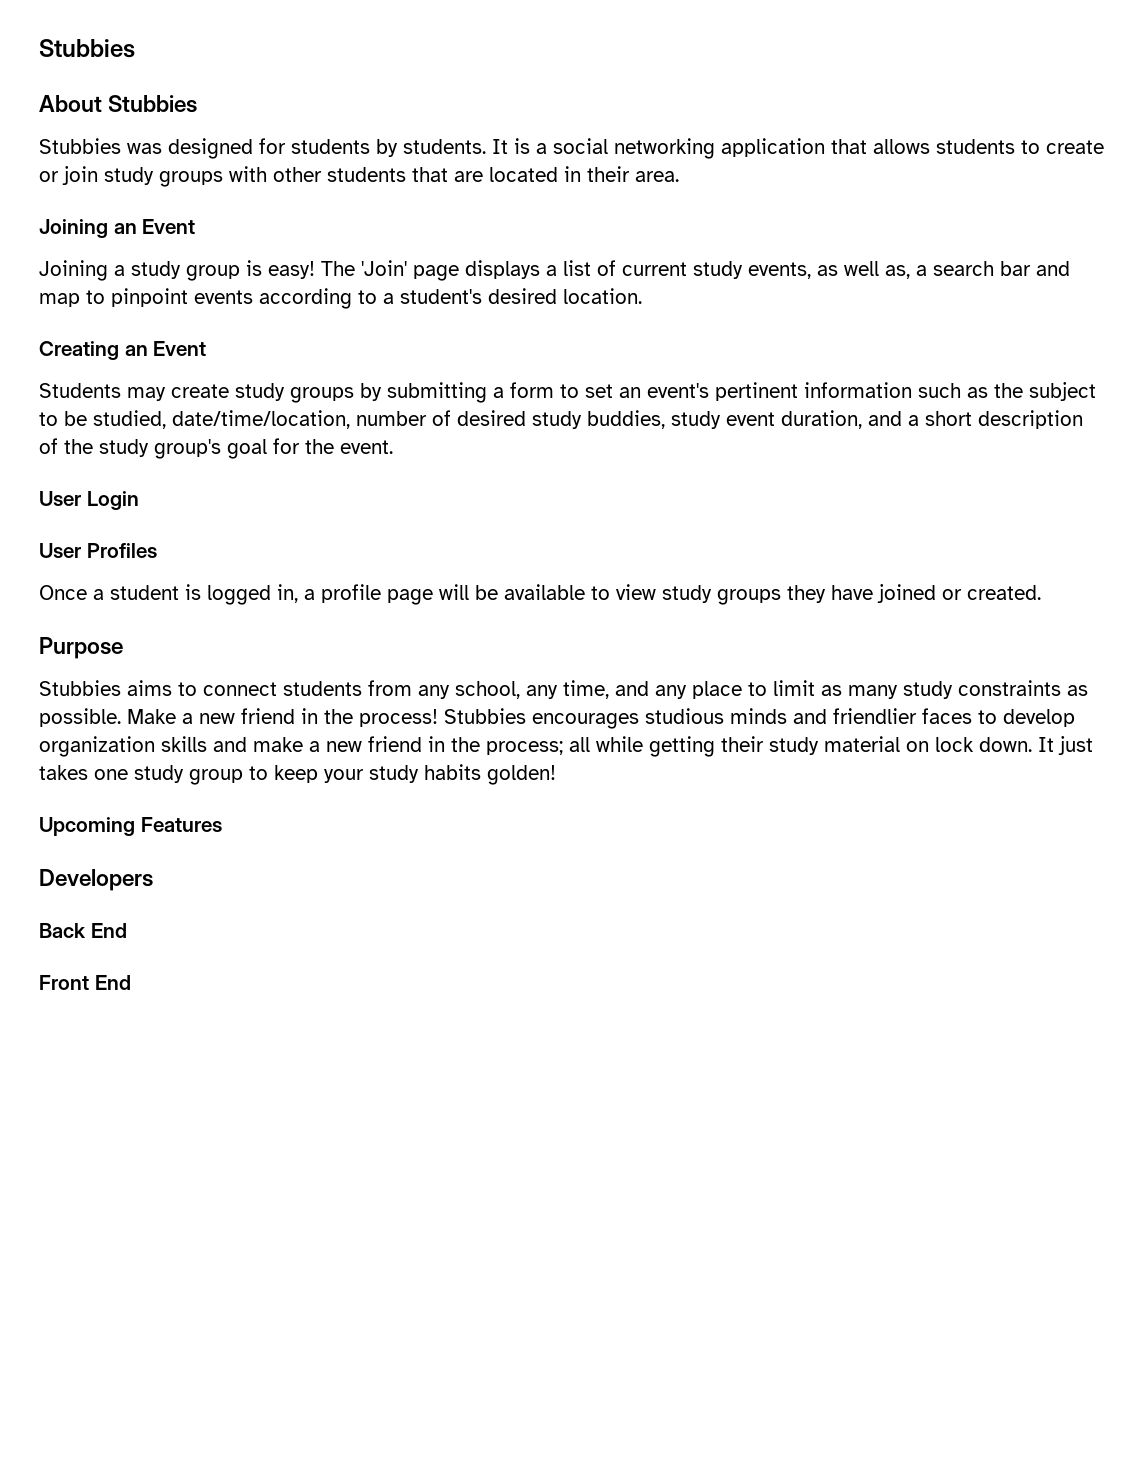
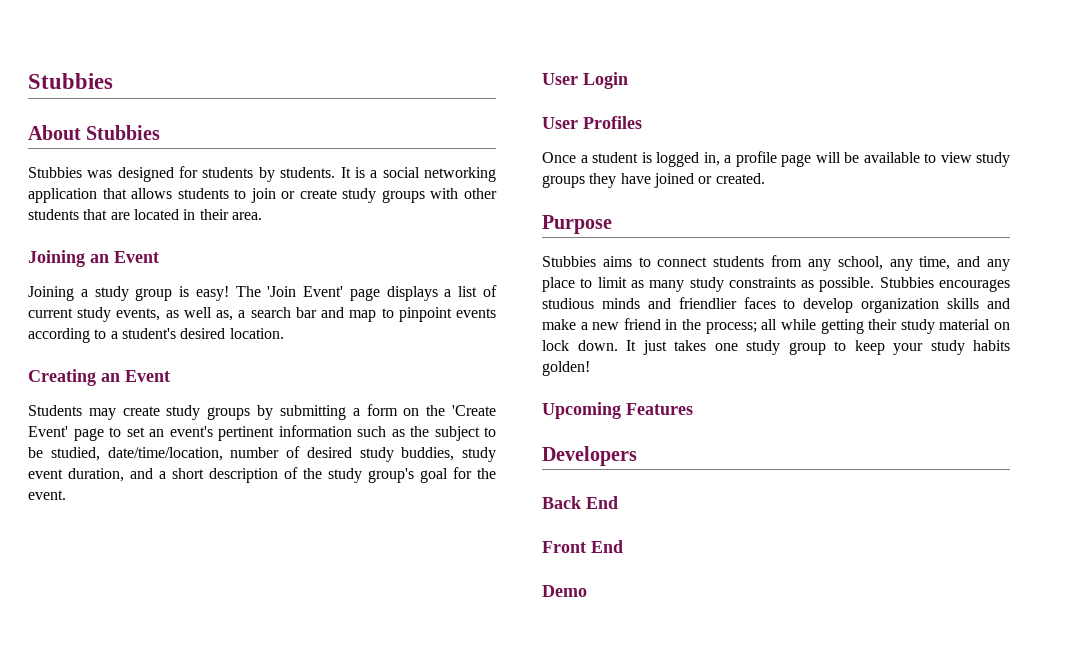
- It is a social networking application that allows students to create or join study groups with other students that are located in their area.
+ It is a social networking application that allows students to join or create study groups with other students that are located in their area.
- The 'Join' page displays a list of current study events, as well as, a search bar and map to pinpoint events according to a student's desired location.
+ The 'Join Event' page displays a list of current study events, as well as, a search bar and map to pinpoint events according to a student's desired location.
- Students may create study groups by submitting a form to set an event's pertinent information such as the subject to be studied, date/time/location, number of desired study buddies, study event duration, and a short description of the study group's goal for the event.
+ Students may create study groups by submitting a form on the 'Create Event' page to set an event's pertinent information such as the subject to be studied, date/time/location, number of desired study buddies, study event duration, and a short description of the study group's goal for the event.
- Make a new friend in the process!
+ Demo

